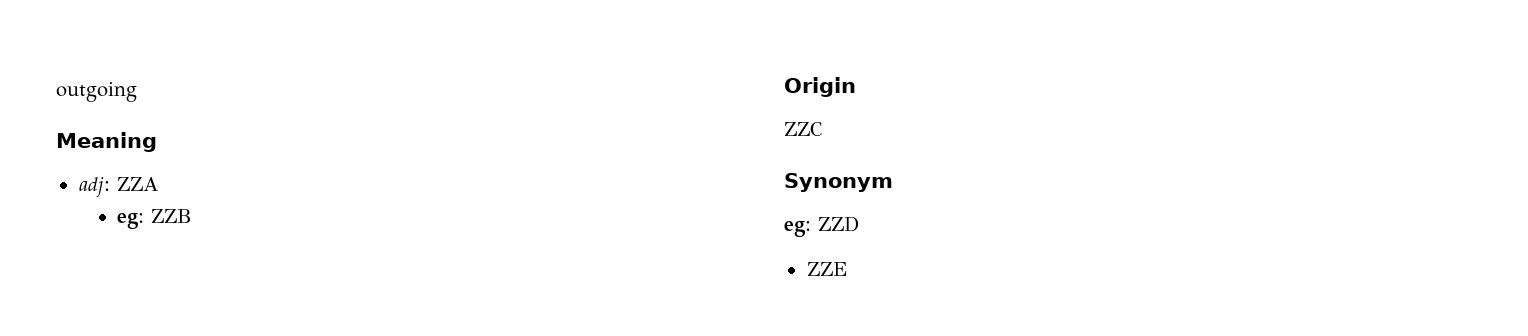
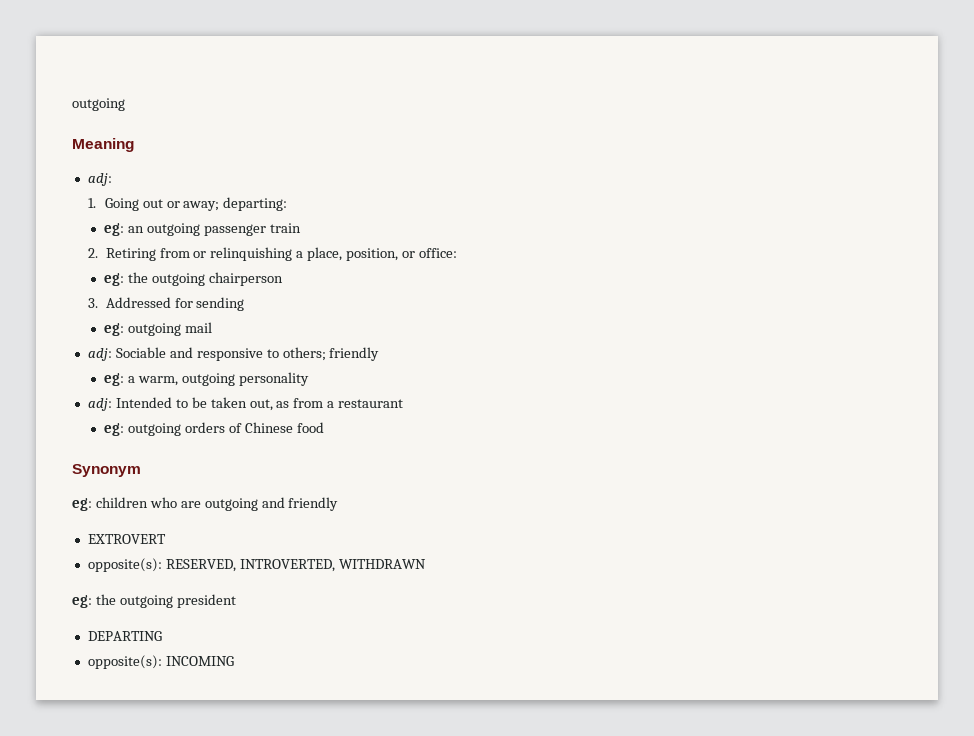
  Meaning
- adj: ZZA
- eg: ZZB
- Origin
- ZZC
+ adj:
+ 1. Going out or away; departing:
+ eg: an outgoing passenger train
+ 2. Retiring from or relinquishing a place, position, or office:
+ eg: the outgoing chairperson
+ 3. Addressed for sending
+ eg: outgoing mail
+ adj: Sociable and responsive to others; friendly
+ eg: a warm, outgoing personality
+ adj: Intended to be taken out, as from a restaurant
+ eg: outgoing orders of Chinese food
  Synonym
- eg: ZZD
- ZZE
+ eg: children who are outgoing and friendly
+ EXTROVERT
+ opposite(s): RESERVED, INTROVERTED, WITHDRAWN
+ eg: the outgoing president
+ DEPARTING
+ opposite(s): INCOMING

